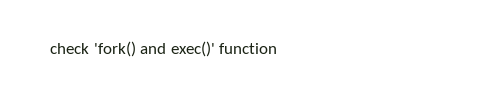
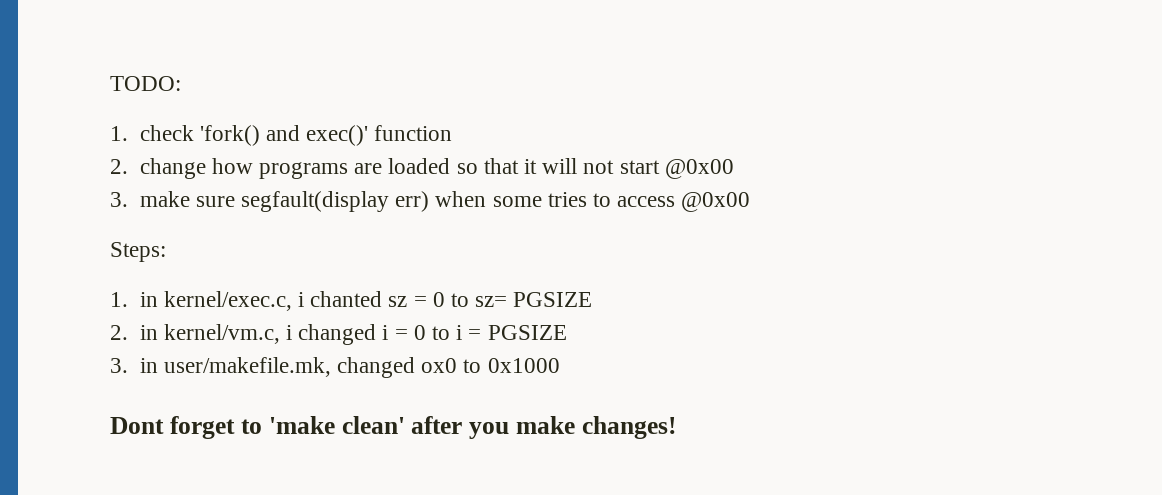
- check 'fork() and exec()' function
+ TODO:
+ 1. check 'fork() and exec()' function
+ 2. change how programs are loaded so that it will not start @0x00
+ 3. make sure segfault(display err) when some tries to access @0x00
+ Steps:
+ 1. in kernel/exec.c, i chanted sz = 0 to sz= PGSIZE
+ 2. in kernel/vm.c, i changed i = 0 to i = PGSIZE
+ 3. in user/makefile.mk, changed ox0 to 0x1000
+ Dont forget to 'make clean' after you make changes!

